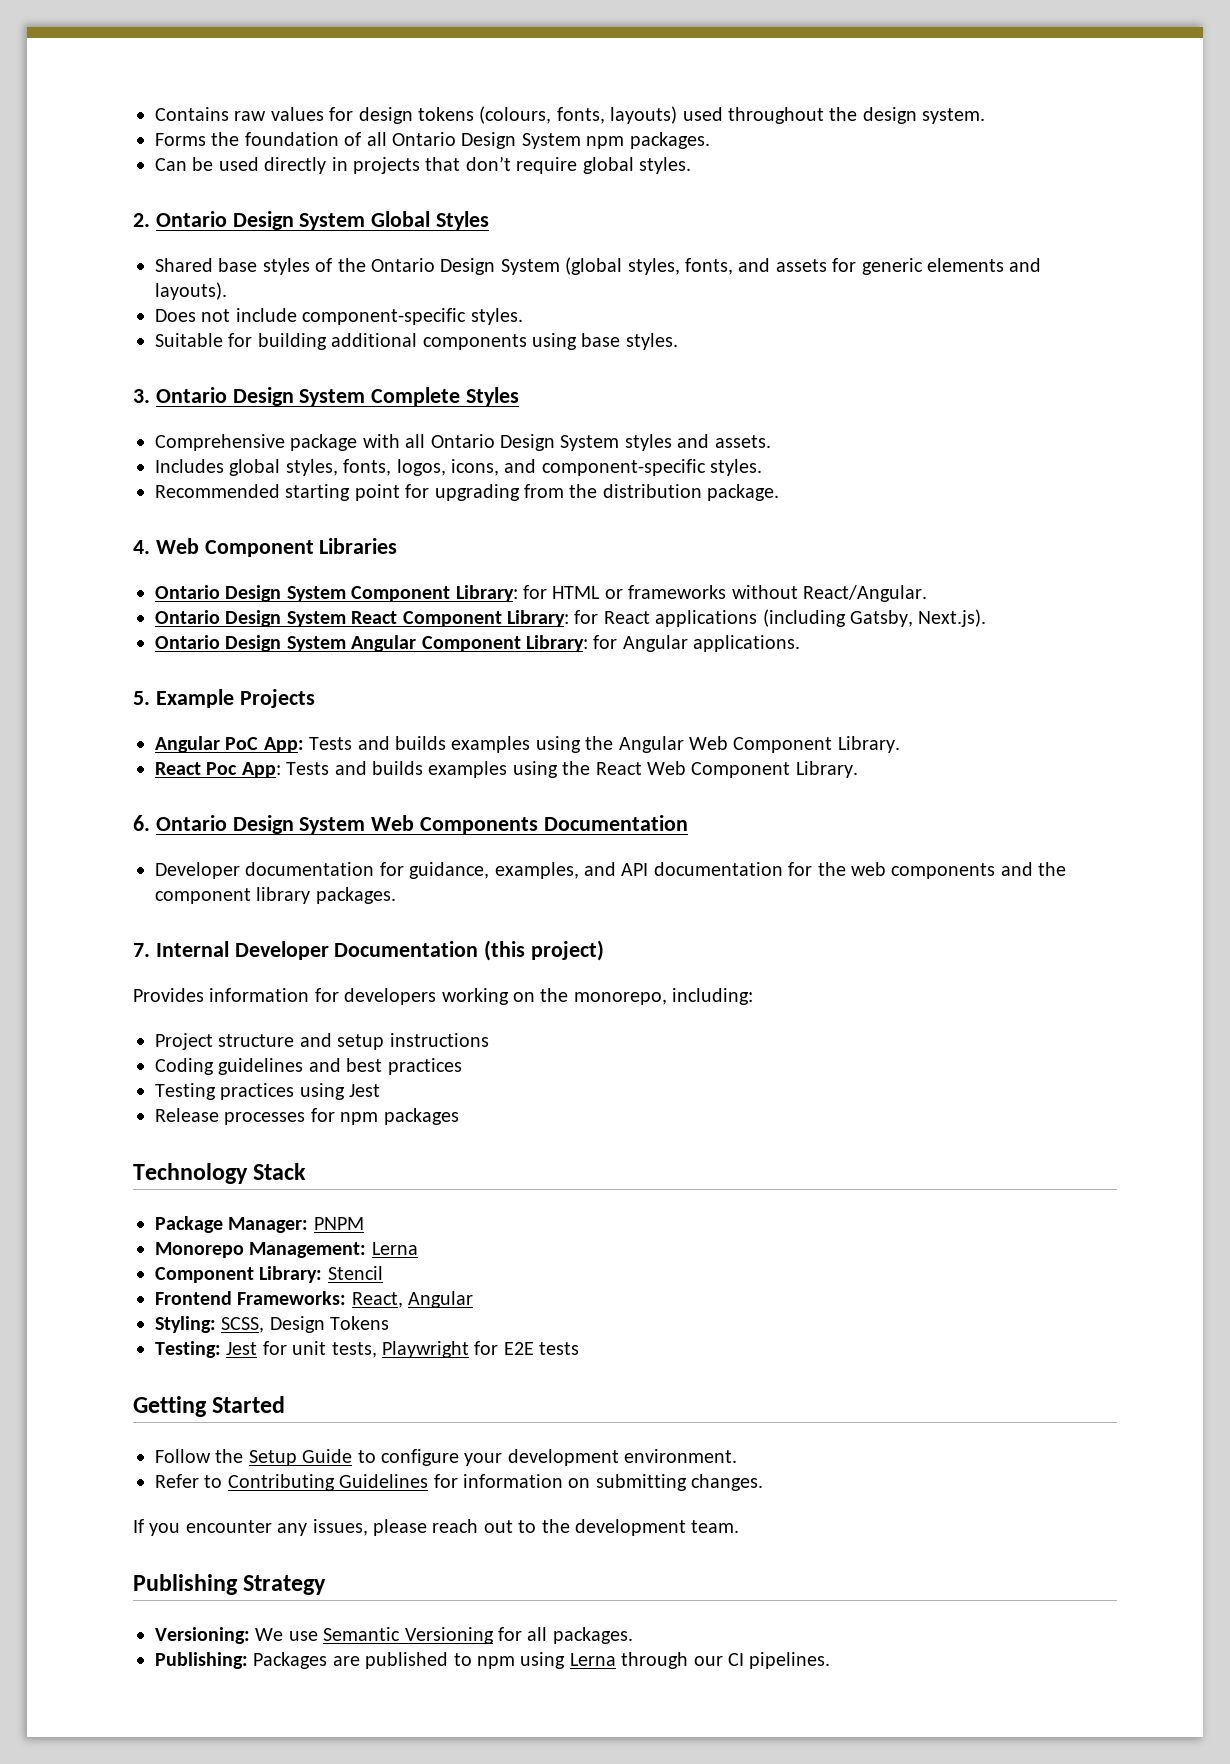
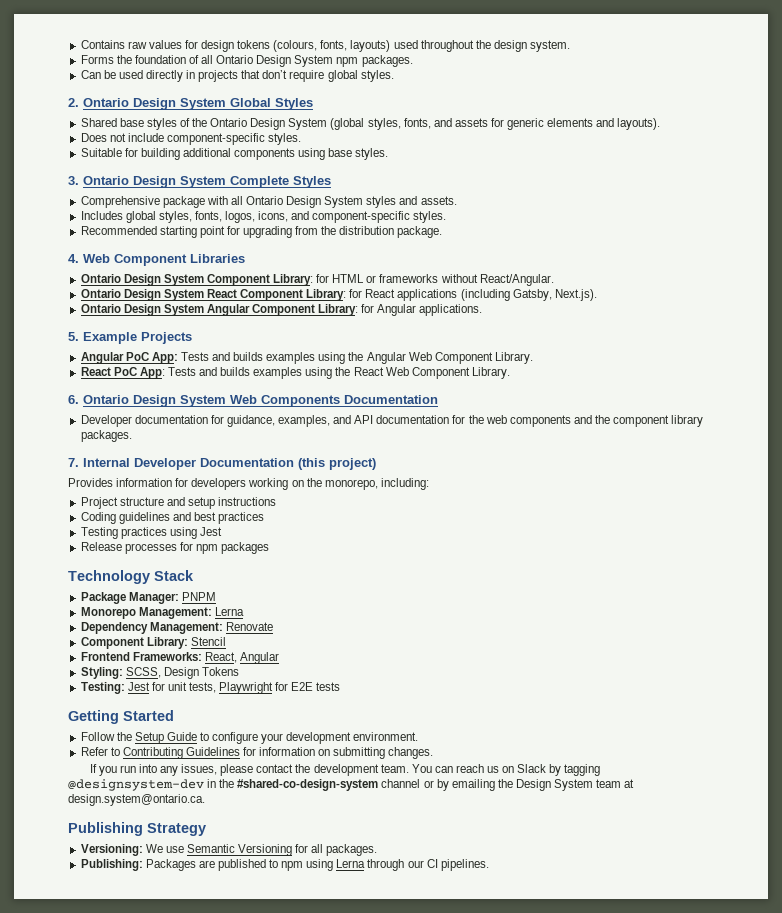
- React Poc App: Tests and builds examples using the React Web Component Library.
+ React PoC App: Tests and builds examples using the React Web Component Library.
+ Dependency Management: Renovate
- If you encounter any issues, please reach out to the development team.
+ If you run into any issues, please contact the development team. You can reach us on Slack by tagging @designsystem-dev in the #shared-co-design-system channel or by emailing the Design System team at design.system@ontario.ca.

